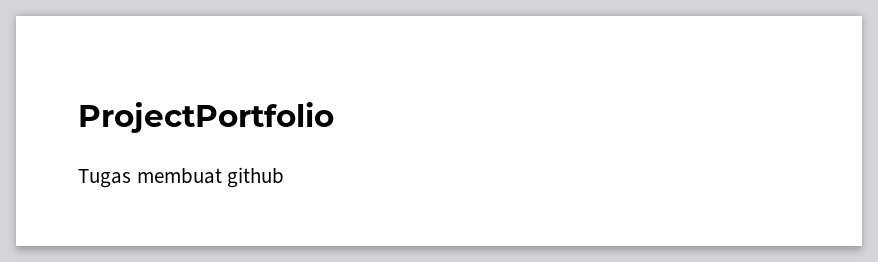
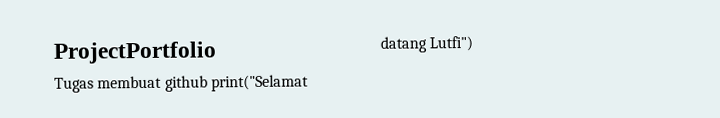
- Tugas membuat github
+ Tugas membuat github print("Selamat datang Lutfi")

